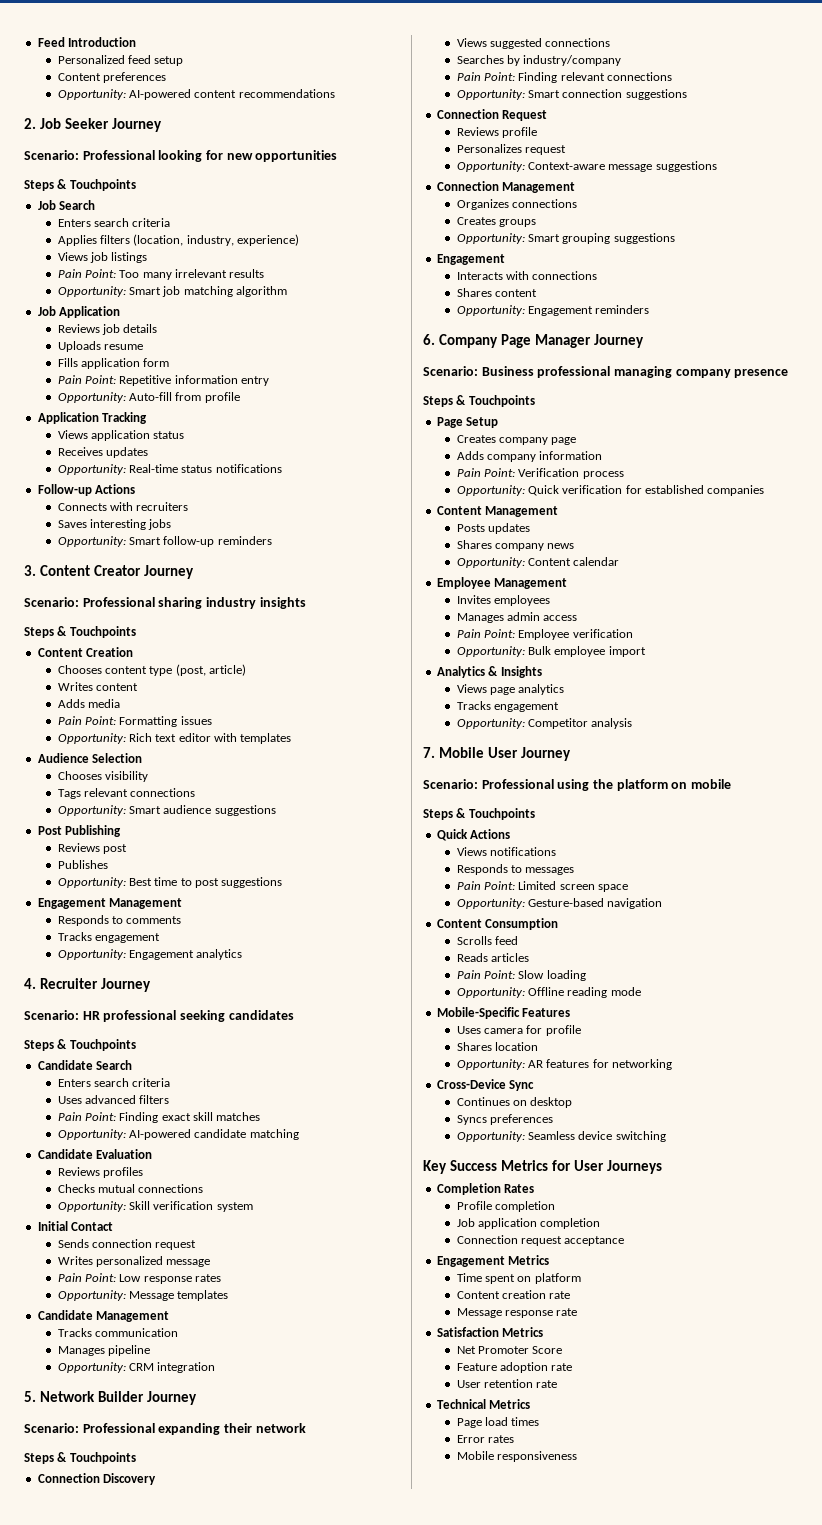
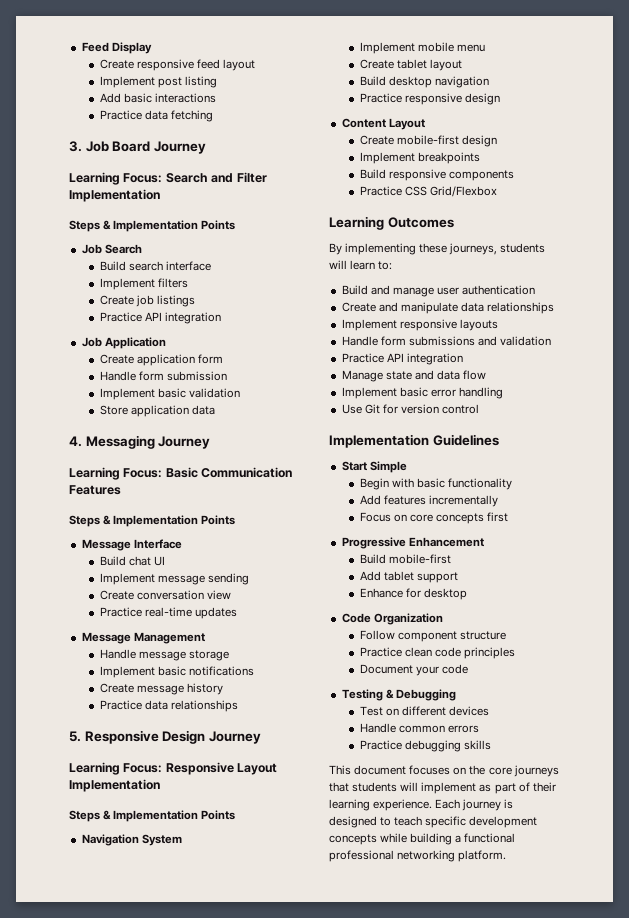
- Feed Introduction
- Personalized feed setup
- Content preferences
- Opportunity: AI-powered content recommendations
- 2. Job Seeker Journey
- Scenario: Professional looking for new opportunities
- Steps & Touchpoints
+ Feed Display
+ Create responsive feed layout
+ Implement post listing
+ Add basic interactions
+ Practice data fetching
+ 3. Job Board Journey
+ Learning Focus: Search and Filter Implementation
+ Steps & Implementation Points
  Job Search
- Enters search criteria
- Applies filters (location, industry, experience)
- Views job listings
- Pain Point: Too many irrelevant results
- Opportunity: Smart job matching algorithm
+ Build search interface
+ Implement filters
+ Create job listings
+ Practice API integration
  Job Application
- Reviews job details
- Uploads resume
- Fills application form
- Pain Point: Repetitive information entry
- Opportunity: Auto-fill from profile
- Application Tracking
- Views application status
- Receives updates
- Opportunity: Real-time status notifications
- Follow-up Actions
- Connects with recruiters
- Saves interesting jobs
- Opportunity: Smart follow-up reminders
- 3. Content Creator Journey
- Scenario: Professional sharing industry insights
- Steps & Touchpoints
- Content Creation
- Chooses content type (post, article)
- Writes content
- Adds media
- Pain Point: Formatting issues
- Opportunity: Rich text editor with templates
- Audience Selection
- Chooses visibility
- Tags relevant connections
- Opportunity: Smart audience suggestions
- Post Publishing
- Reviews post
- Publishes
- Opportunity: Best time to post suggestions
- Engagement Management
- Responds to comments
- Tracks engagement
- Opportunity: Engagement analytics
- 4. Recruiter Journey
- Scenario: HR professional seeking candidates
- Steps & Touchpoints
- Candidate Search
- Enters search criteria
- Uses advanced filters
- Pain Point: Finding exact skill matches
- Opportunity: AI-powered candidate matching
- Candidate Evaluation
- Reviews profiles
- Checks mutual connections
- Opportunity: Skill verification system
- Initial Contact
- Sends connection request
- Writes personalized message
- Pain Point: Low response rates
- Opportunity: Message templates
- Candidate Management
- Tracks communication
- Manages pipeline
- Opportunity: CRM integration
- 5. Network Builder Journey
- Scenario: Professional expanding their network
- Steps & Touchpoints
- Connection Discovery
- Views suggested connections
- Searches by industry/company
- Pain Point: Finding relevant connections
- Opportunity: Smart connection suggestions
- Connection Request
- Reviews profile
- Personalizes request
- Opportunity: Context-aware message suggestions
- Connection Management
- Organizes connections
- Creates groups
- Opportunity: Smart grouping suggestions
- Engagement
- Interacts with connections
- Shares content
- Opportunity: Engagement reminders
- 6. Company Page Manager Journey
- Scenario: Business professional managing company presence
- Steps & Touchpoints
- Page Setup
- Creates company page
- Adds company information
- Pain Point: Verification process
- Opportunity: Quick verification for established companies
- Content Management
- Posts updates
- Shares company news
- Opportunity: Content calendar
- Employee Management
- Invites employees
- Manages admin access
- Pain Point: Employee verification
- Opportunity: Bulk employee import
- Analytics & Insights
- Views page analytics
- Tracks engagement
- Opportunity: Competitor analysis
- 7. Mobile User Journey
- Scenario: Professional using the platform on mobile
- Steps & Touchpoints
- Quick Actions
- Views notifications
- Responds to messages
- Pain Point: Limited screen space
- Opportunity: Gesture-based navigation
- Content Consumption
- Scrolls feed
- Reads articles
- Pain Point: Slow loading
- Opportunity: Offline reading mode
- Mobile-Specific Features
- Uses camera for profile
- Shares location
- Opportunity: AR features for networking
- Cross-Device Sync
- Continues on desktop
- Syncs preferences
- Opportunity: Seamless device switching
- Key Success Metrics for User Journeys
- Completion Rates
- Profile completion
- Job application completion
- Connection request acceptance
- Engagement Metrics
- Time spent on platform
- Content creation rate
- Message response rate
- Satisfaction Metrics
- Net Promoter Score
- Feature adoption rate
- User retention rate
- Technical Metrics
- Page load times
- Error rates
- Mobile responsiveness
+ Create application form
+ Handle form submission
+ Implement basic validation
+ Store application data
+ 4. Messaging Journey
+ Learning Focus: Basic Communication Features
+ Steps & Implementation Points
+ Message Interface
+ Build chat UI
+ Implement message sending
+ Create conversation view
+ Practice real-time updates
+ Message Management
+ Handle message storage
+ Implement basic notifications
+ Create message history
+ Practice data relationships
+ 5. Responsive Design Journey
+ Learning Focus: Responsive Layout Implementation
+ Steps & Implementation Points
+ Navigation System
+ Implement mobile menu
+ Create tablet layout
+ Build desktop navigation
+ Practice responsive design
+ Content Layout
+ Create mobile-first design
+ Implement breakpoints
+ Build responsive components
+ Practice CSS Grid/Flexbox
+ Learning Outcomes
+ By implementing these journeys, students will learn to:
+ Build and manage user authentication
+ Create and manipulate data relationships
+ Implement responsive layouts
+ Handle form submissions and validation
+ Practice API integration
+ Manage state and data flow
+ Implement basic error handling
+ Use Git for version control
+ Implementation Guidelines
+ Start Simple
+ Begin with basic functionality
+ Add features incrementally
+ Focus on core concepts first
+ Progressive Enhancement
+ Build mobile-first
+ Add tablet support
+ Enhance for desktop
+ Code Organization
+ Follow component structure
+ Practice clean code principles
+ Document your code
+ Testing & Debugging
+ Test on different devices
+ Handle common errors
+ Practice debugging skills
+ This document focuses on the core journeys that students will implement as part of their learning experience. Each journey is designed to teach specific development concepts while building a functional professional networking platform.

